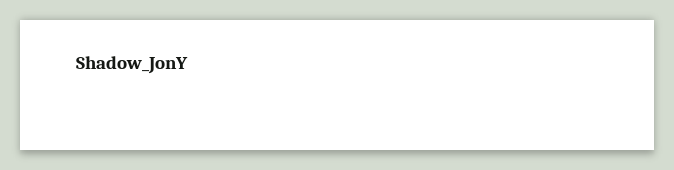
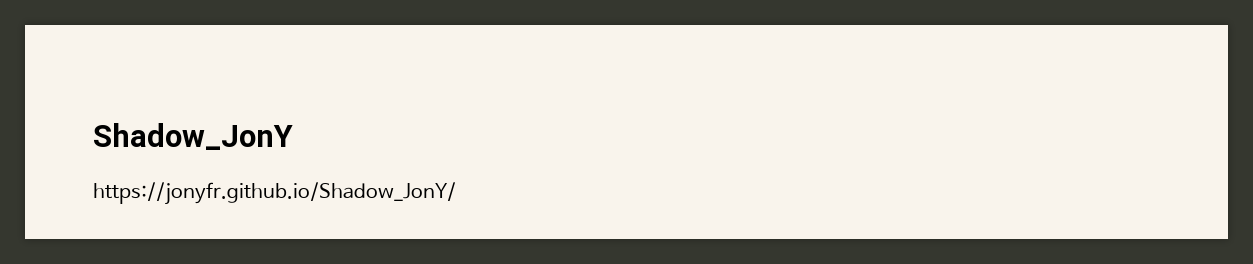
+ https://jonyfr.github.io/Shadow_JonY/

